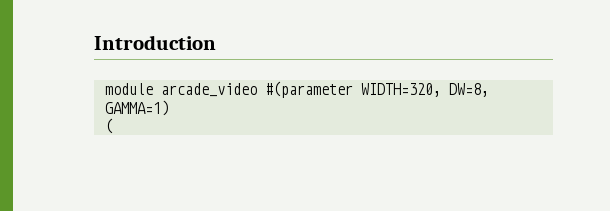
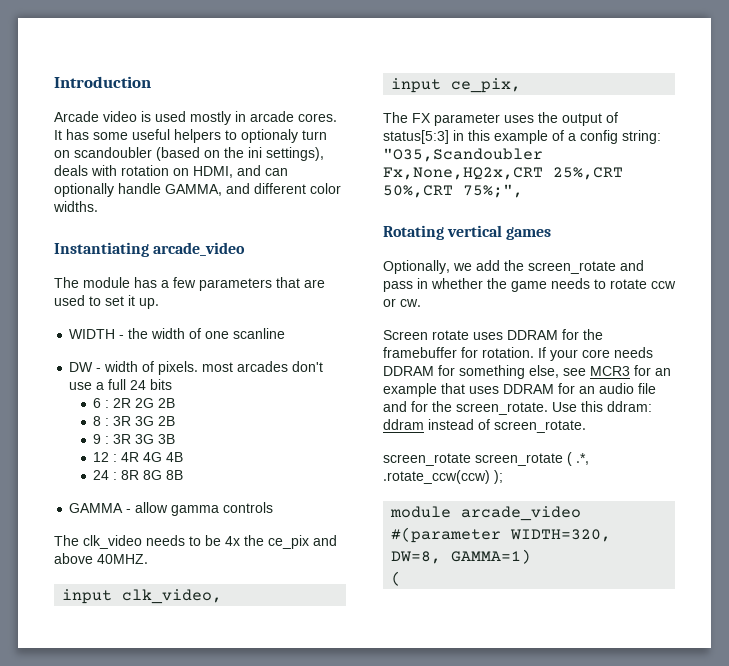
+ Arcade video is used mostly in arcade cores. It has some useful helpers to optionaly turn on scandoubler (based on the ini settings), deals with rotation on HDMI, and can optionally handle GAMMA, and different color widths.
+ Instantiating arcade_video
+ The module has a few parameters that are used to set it up.
+ WIDTH - the width of one scanline
+ DW - width of pixels. most arcades don't use a full 24 bits
+ 6 : 2R 2G 2B
+ 8 : 3R 3G 2B
+ 9 : 3R 3G 3B
+ 12 : 4R 4G 4B
+ 24 : 8R 8G 8B
+ GAMMA - allow gamma controls
+ The clk_video needs to be 4x the ce_pix and above 40MHZ.
+ input clk_video,
+ input ce_pix,
+ The FX parameter uses the output of status[5:3] in this example of a config string: "O35,Scandoubler Fx,None,HQ2x,CRT 25%,CRT 50%,CRT 75%;",
+ Rotating vertical games
+ Optionally, we add the screen_rotate and pass in whether the game needs to rotate ccw or cw.
+ Screen rotate uses DDRAM for the framebuffer for rotation. If your core needs DDRAM for something else, see MCR3 for an example that uses DDRAM for an audio file and for the screen_rotate. Use this ddram: ddram instead of screen_rotate.
+ screen_rotate screen_rotate ( .*, .rotate_ccw(ccw) );

